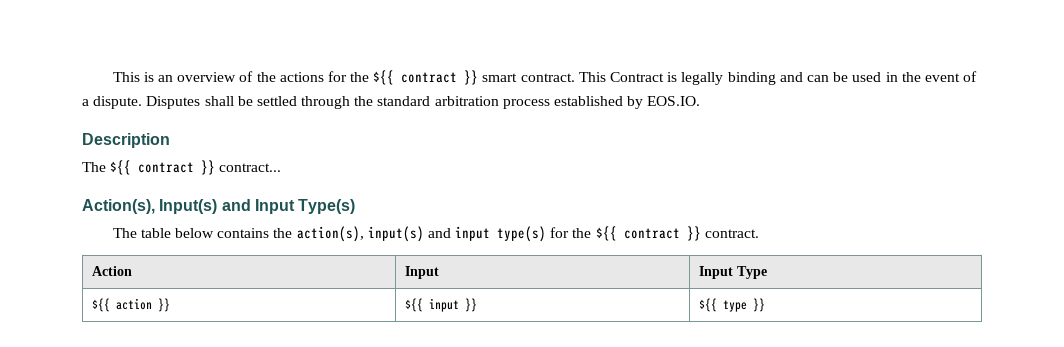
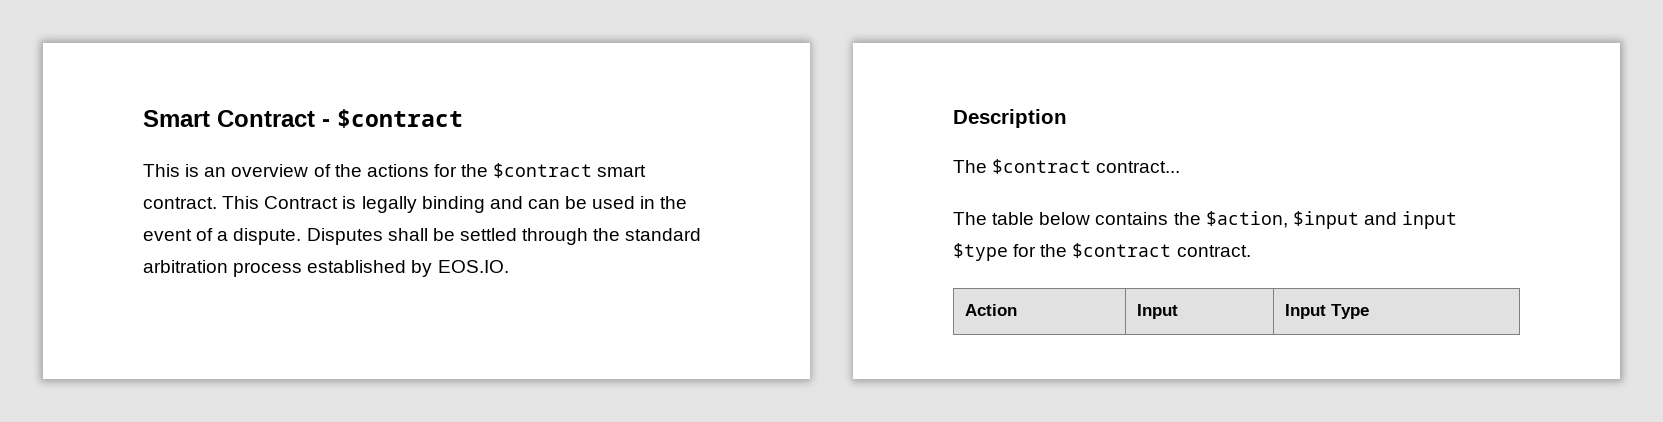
+ Smart Contract - $contract
- This is an overview of the actions for the ${{ contract }} smart contract.
+ This is an overview of the actions for the $contract smart contract.
- The ${{ contract }} contract...
- Action(s), Input(s) and Input Type(s)
+ The $contract contract...
- The table below contains the action(s), input(s) and input type(s) for the ${{ contract }} contract.
+ The table below contains the $action, $input and input $type for the $contract contract.
- ${{ action }} | ${{ input }} | ${{ type }}

